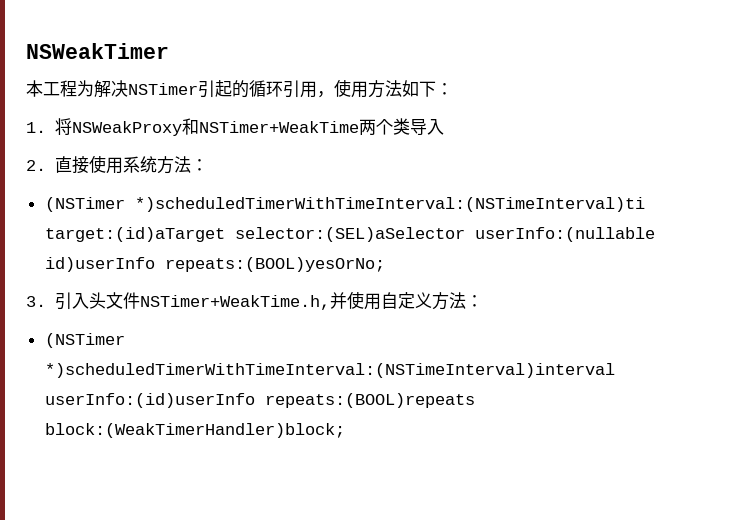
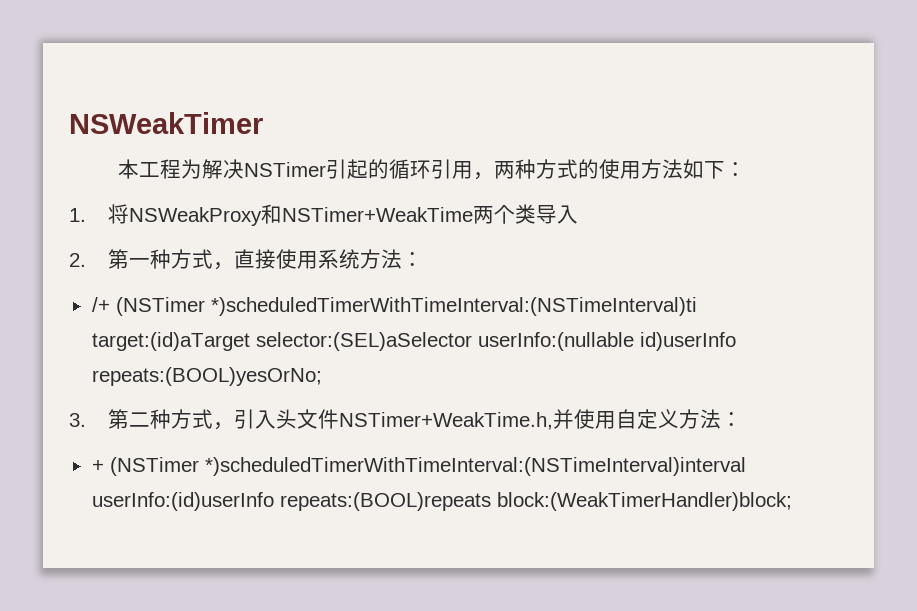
- 本工程为解决NSTimer引起的循环引用，使用方法如下：
+ 本工程为解决NSTimer引起的循环引用，两种方式的使用方法如下：
- 2.直接使用系统方法：
+ 2.第一种方式，直接使用系统方法：
- (NSTimer *)scheduledTimerWithTimeInterval:(NSTimeInterval)ti target:(id)aTarget selector:(SEL)aSelector userInfo:(nullable id)userInfo repeats:(BOOL)yesOrNo;
+ /+ (NSTimer *)scheduledTimerWithTimeInterval:(NSTimeInterval)ti target:(id)aTarget selector:(SEL)aSelector userInfo:(nullable id)userInfo repeats:(BOOL)yesOrNo;
- 3.引入头文件NSTimer+WeakTime.h,并使用自定义方法：
+ 3.第二种方式，引入头文件NSTimer+WeakTime.h,并使用自定义方法：
- (NSTimer *)scheduledTimerWithTimeInterval:(NSTimeInterval)interval userInfo:(id)userInfo repeats:(BOOL)repeats block:(WeakTimerHandler)block;
+ + (NSTimer *)scheduledTimerWithTimeInterval:(NSTimeInterval)interval userInfo:(id)userInfo repeats:(BOOL)repeats block:(WeakTimerHandler)block;

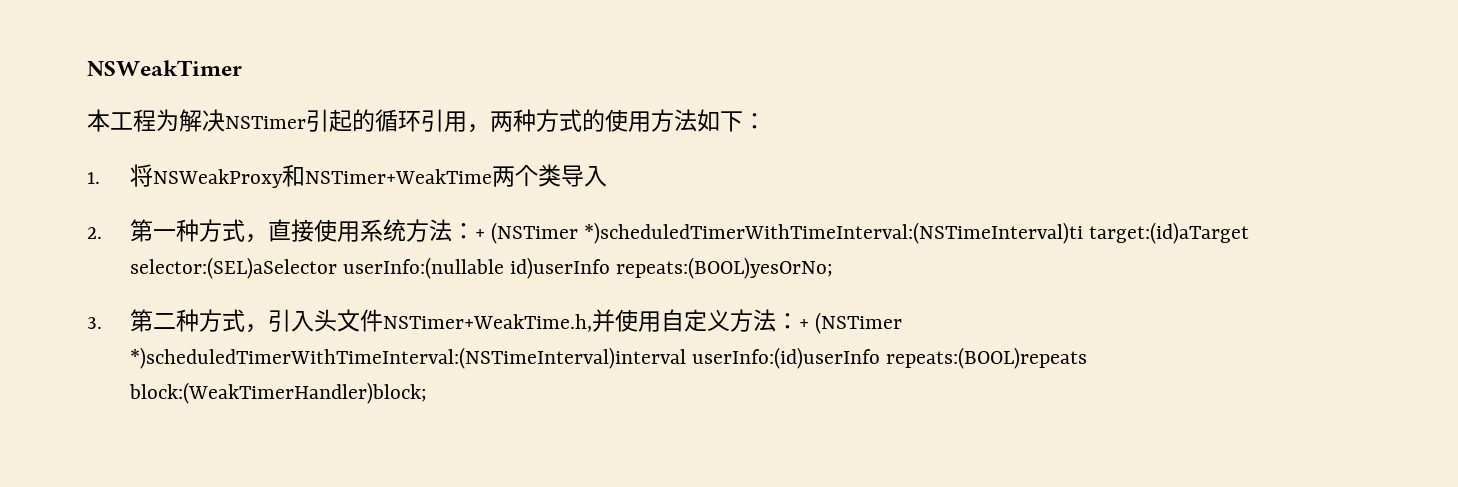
- 2.第一种方式，直接使用系统方法：
- /+ (NSTimer *)scheduledTimerWithTimeInterval:(NSTimeInterval)ti target:(id)aTarget selector:(SEL)aSelector userInfo:(nullable id)userInfo repeats:(BOOL)yesOrNo;
+ 2.第一种方式，直接使用系统方法：+ (NSTimer *)scheduledTimerWithTimeInterval:(NSTimeInterval)ti target:(id)aTarget selector:(SEL)aSelector userInfo:(nullable id)userInfo repeats:(BOOL)yesOrNo;
- 3.第二种方式，引入头文件NSTimer+WeakTime.h,并使用自定义方法：
- + (NSTimer *)scheduledTimerWithTimeInterval:(NSTimeInterval)interval userInfo:(id)userInfo repeats:(BOOL)repeats block:(WeakTimerHandler)block;
+ 3.第二种方式，引入头文件NSTimer+WeakTime.h,并使用自定义方法：+ (NSTimer *)scheduledTimerWithTimeInterval:(NSTimeInterval)interval userInfo:(id)userInfo repeats:(BOOL)repeats block:(WeakTimerHandler)block;

